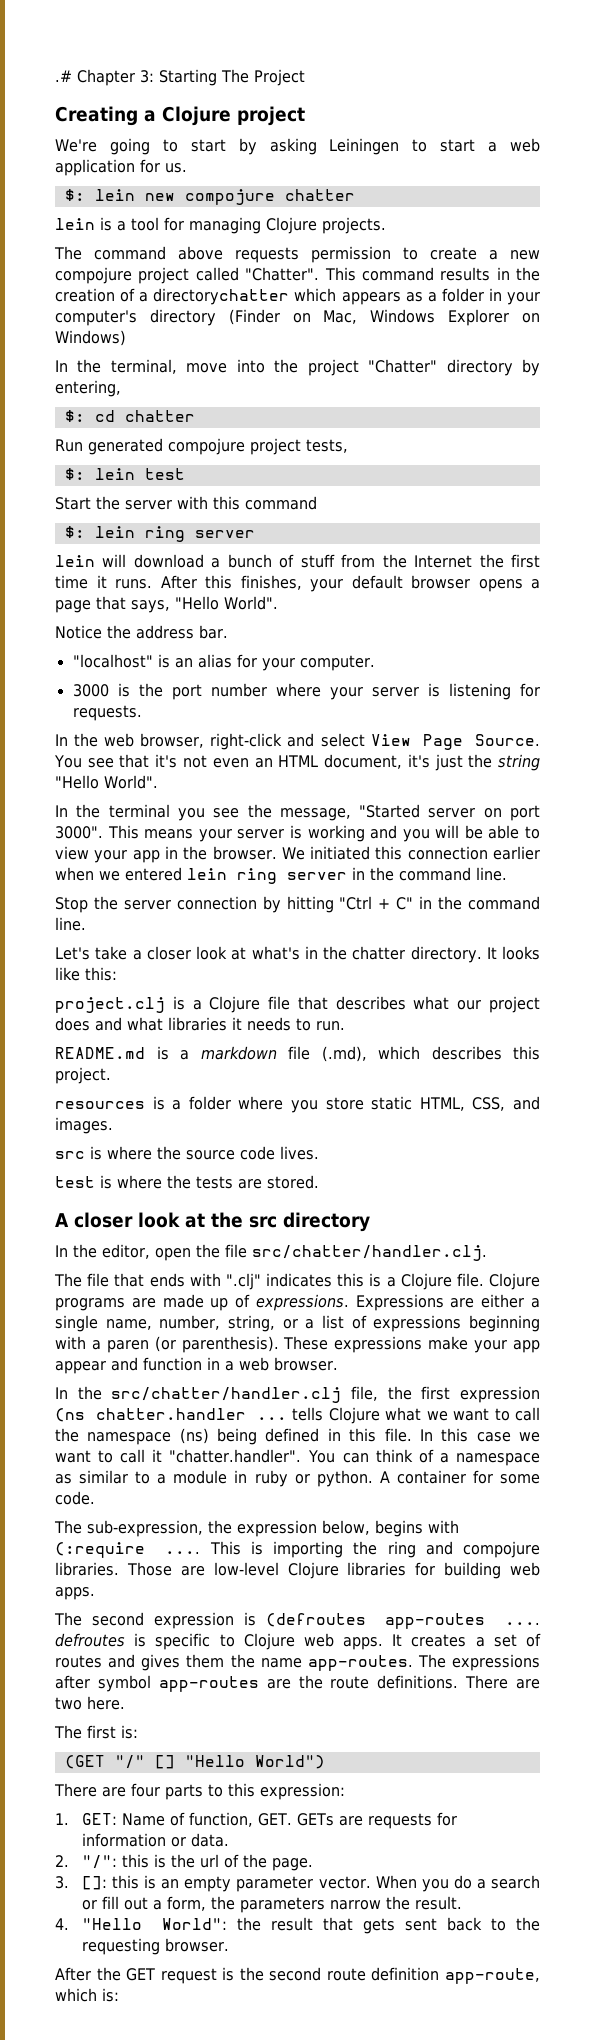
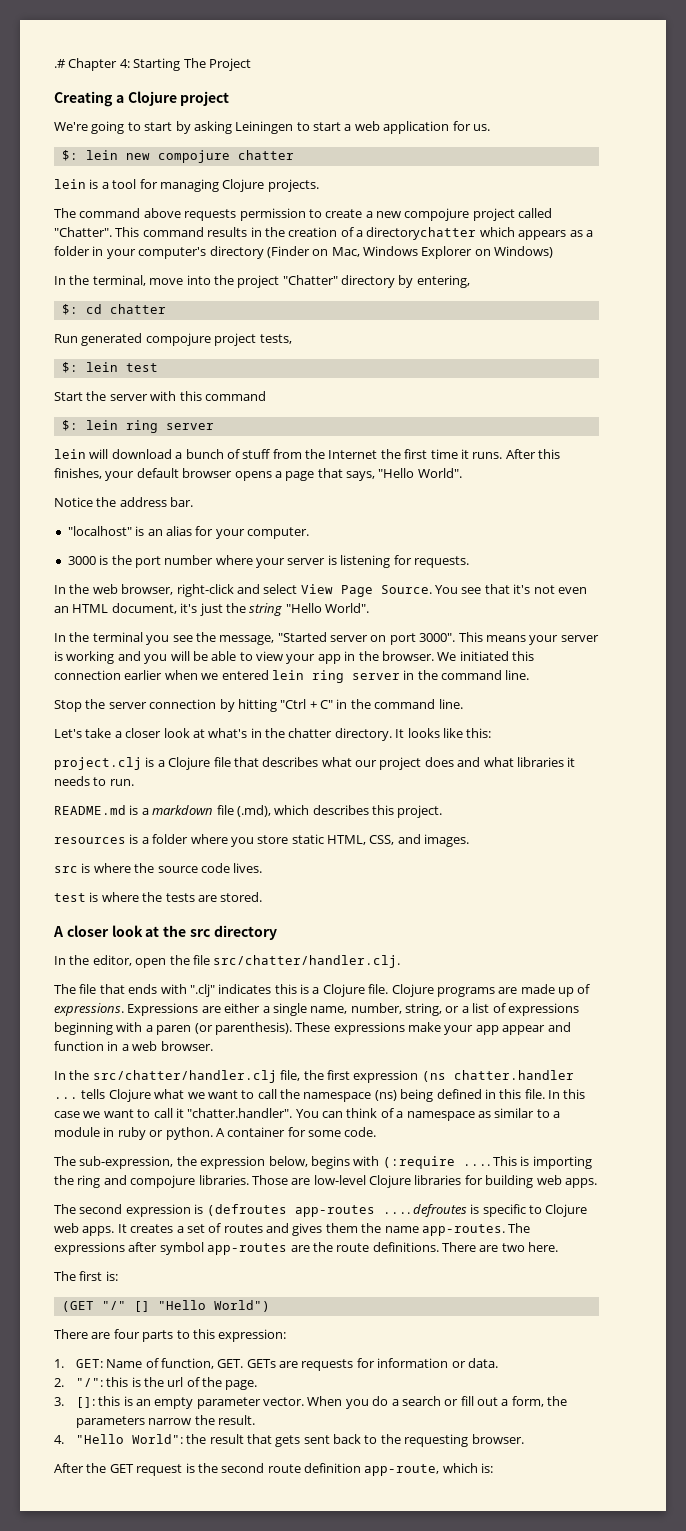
- .# Chapter 3: Starting The Project
+ .# Chapter 4: Starting The Project

